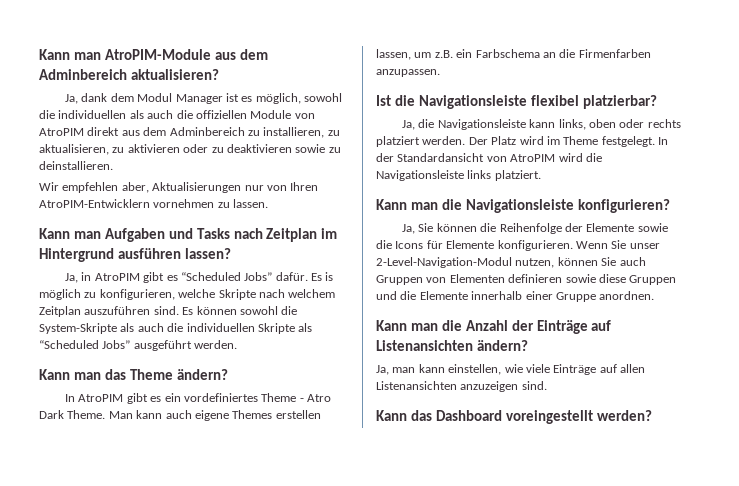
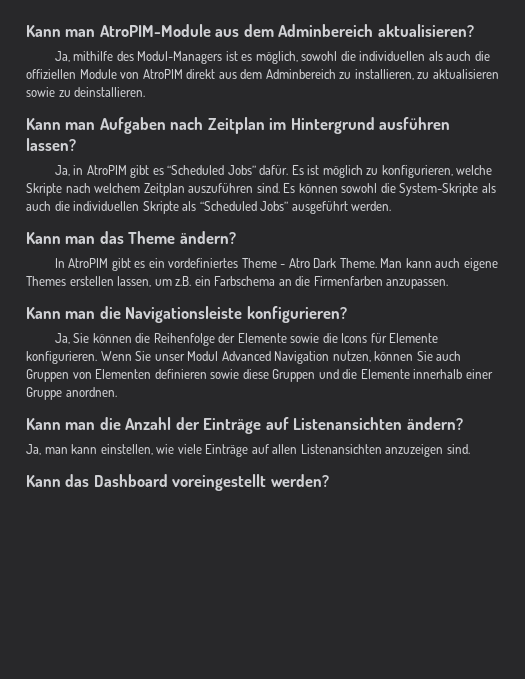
- Ja, dank dem Modul Manager ist es möglich, sowohl die individuellen als auch die offiziellen Module von AtroPIM direkt aus dem Adminbereich zu installieren, zu aktualisieren, zu aktivieren oder zu deaktivieren sowie zu deinstallieren.
- Wir empfehlen aber, Aktualisierungen nur von Ihren AtroPIM-Entwicklern vornehmen zu lassen.
+ Ja, mithilfe des Modul-Managers ist es möglich, sowohl die individuellen als auch die offiziellen Module von AtroPIM direkt aus dem Adminbereich zu installieren, zu aktualisieren sowie zu deinstallieren.
- Kann man Aufgaben und Tasks nach Zeitplan im Hintergrund ausführen lassen?
+ Kann man Aufgaben nach Zeitplan im Hintergrund ausführen lassen?
- Es is möglich zu konfigurieren, welche Skripte nach welchem Zeitplan auszuführen sind.
+ Es ist möglich zu konfigurieren, welche Skripte nach welchem Zeitplan auszuführen sind.
- Ist die Navigationsleiste flexibel platzierbar?
- Ja, die Navigationsleiste kann links, oben oder rechts platziert werden. Der Platz wird im Theme festgelegt. In der Standardansicht von AtroPIM wird die Navigationsleiste links platziert.
- Wenn Sie unser 2-Level-Navigation-Modul nutzen, können Sie auch Gruppen von Elementen definieren sowie diese Gruppen und die Elemente innerhalb einer Gruppe anordnen.
+ Wenn Sie unser Modul Advanced Navigation nutzen, können Sie auch Gruppen von Elementen definieren sowie diese Gruppen und die Elemente innerhalb einer Gruppe anordnen.

